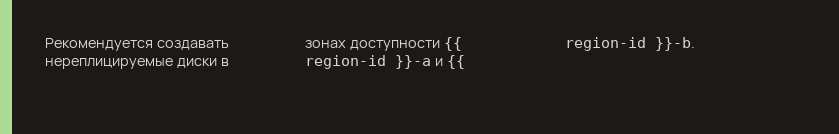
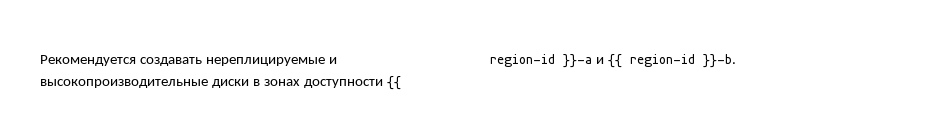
- Рекомендуется создавать нереплицируемые диски в зонах доступности {{ region-id }}-a и {{ region-id }}-b.
+ Рекомендуется создавать нереплицируемые и высокопроизводительные диски в зонах доступности {{ region-id }}-a и {{ region-id }}-b.

